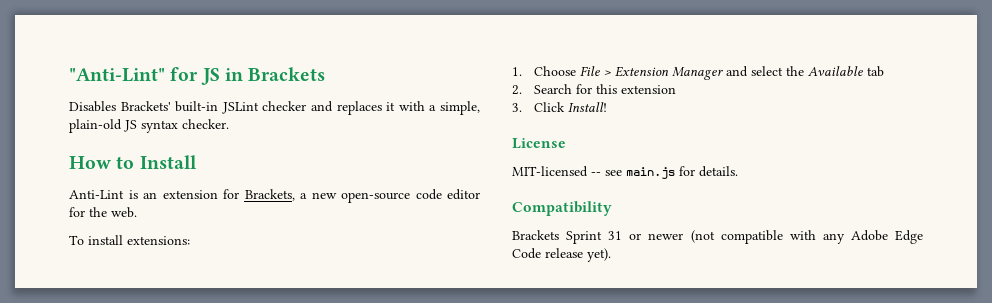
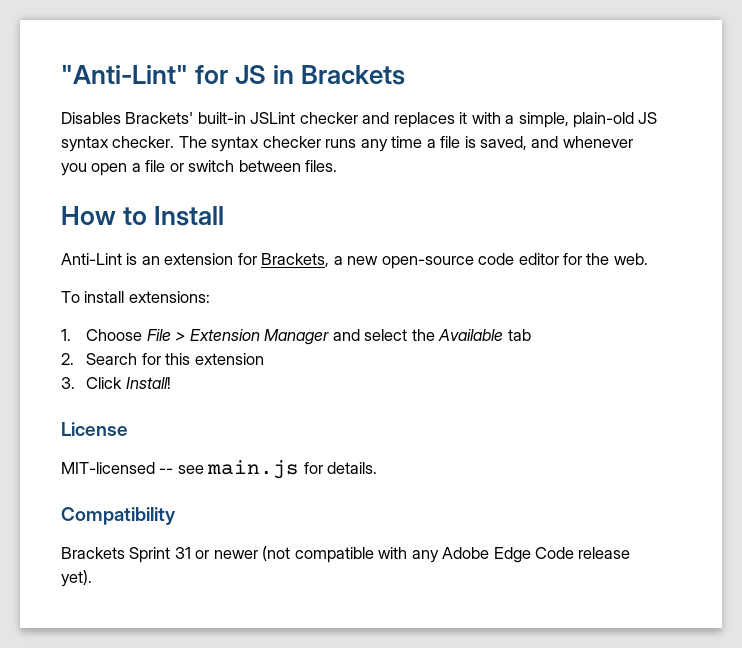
+ The syntax checker runs any time a file is saved, and whenever you open a file or switch between files.

